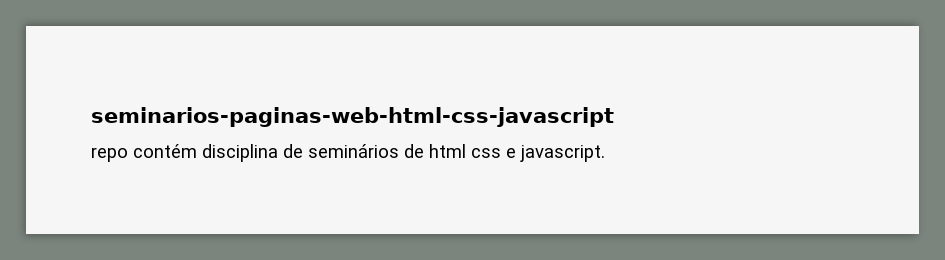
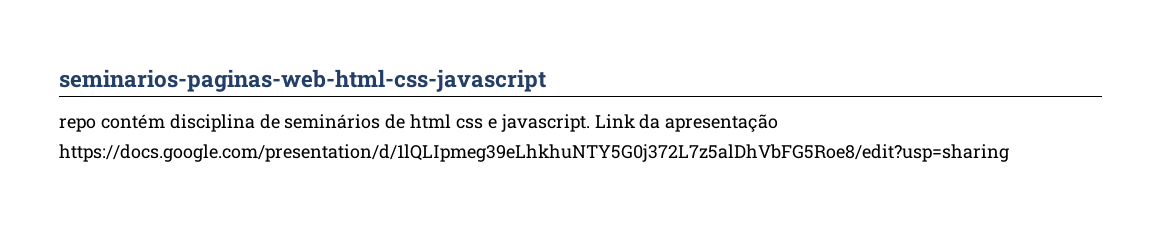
+ Link da apresentação https://docs.google.com/presentation/d/1lQLIpmeg39eLhkhuNTY5G0j372L7z5alDhVbFG5Roe8/edit?usp=sharing

